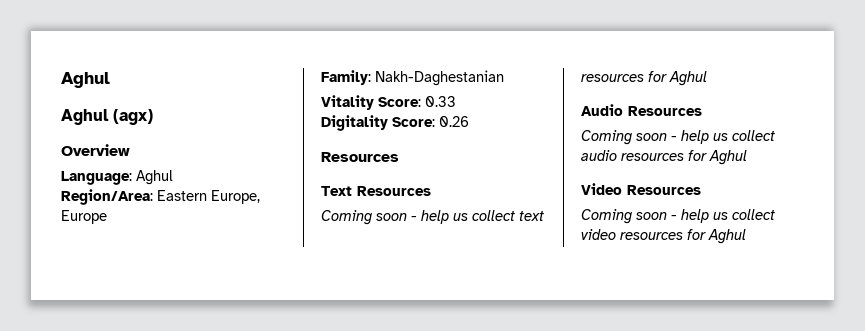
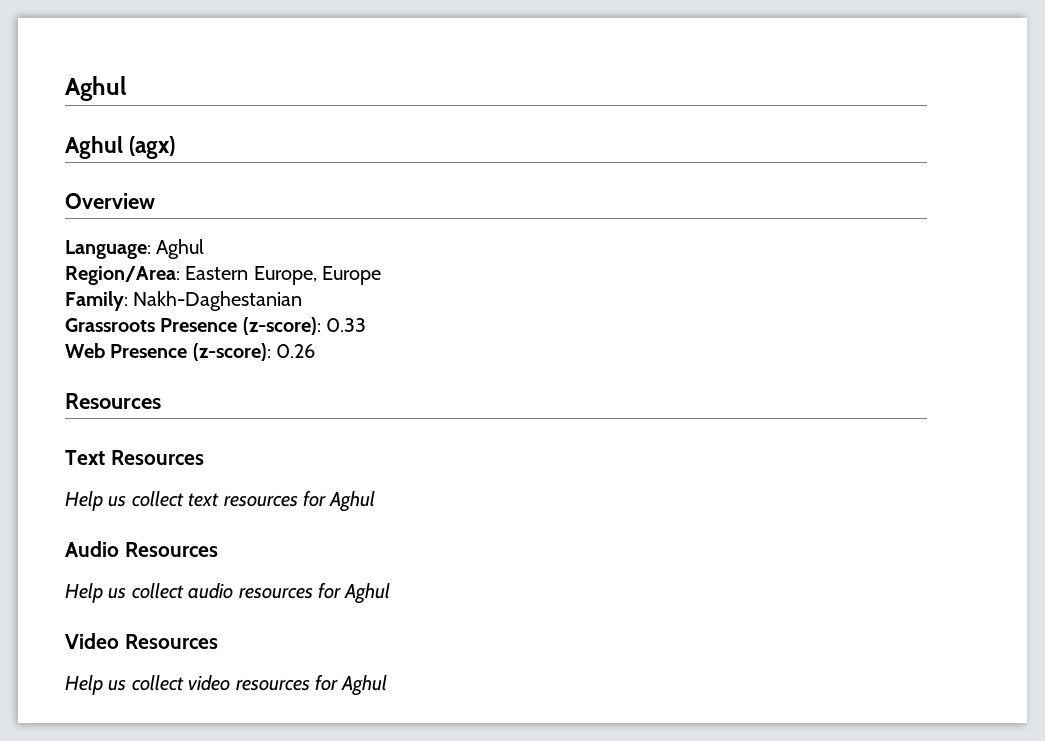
- Vitality Score: 0.33
- Digitality Score: 0.26
+ Grassroots Presence (z-score): 0.33
+ Web Presence (z-score): 0.26
- Coming soon - help us collect text resources for Aghul
+ Help us collect text resources for Aghul
- Coming soon - help us collect audio resources for Aghul
+ Help us collect audio resources for Aghul
- Coming soon - help us collect video resources for Aghul
+ Help us collect video resources for Aghul

